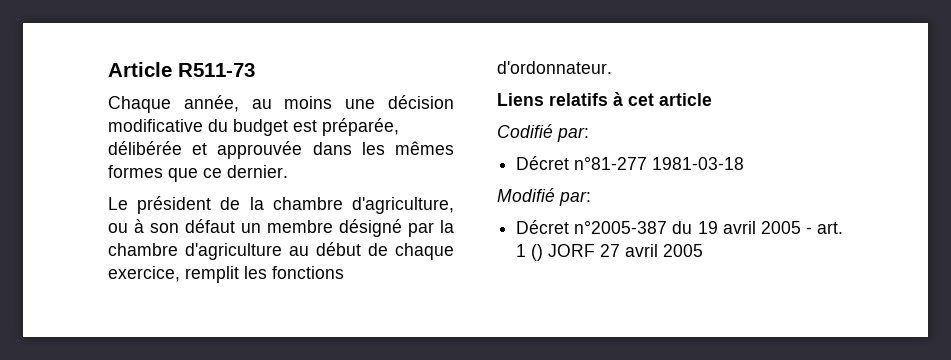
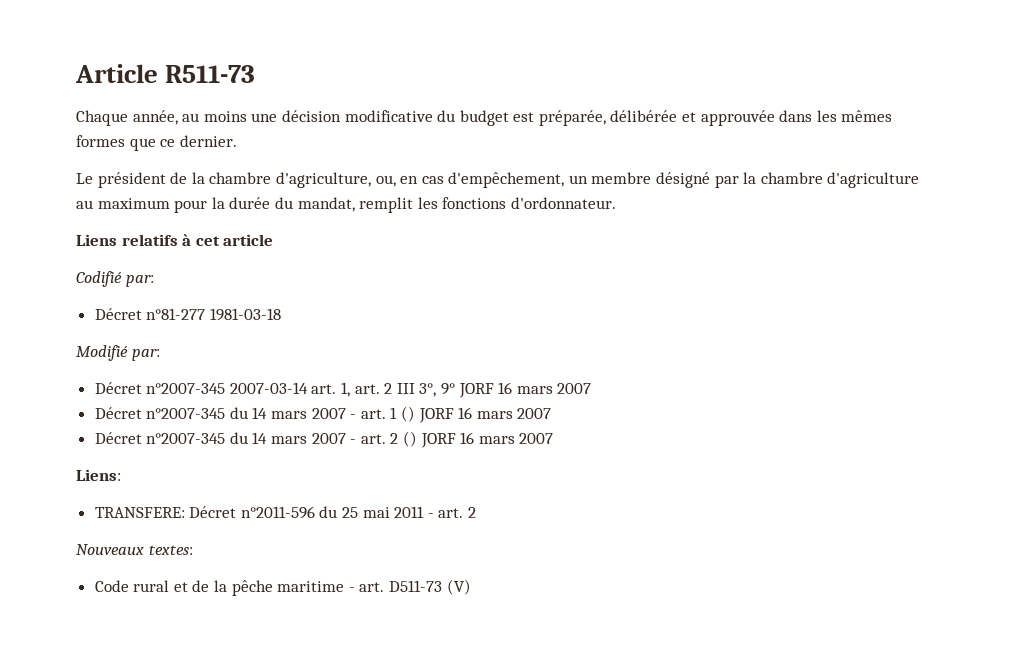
- Le président de la chambre d'agriculture, ou à son défaut un membre désigné par la chambre d'agriculture au début de chaque exercice, remplit les fonctions d'ordonnateur.
+ Le président de la chambre d'agriculture, ou, en cas d'empêchement, un membre désigné par la chambre d'agriculture au maximum pour la durée du mandat, remplit les fonctions d'ordonnateur.
- Décret n°2005-387 du 19 avril 2005 - art. 1 () JORF 27 avril 2005
+ Décret n°2007-345 2007-03-14 art. 1, art. 2 III 3°, 9° JORF 16 mars 2007
+ Décret n°2007-345 du 14 mars 2007 - art. 1 () JORF 16 mars 2007
+ Décret n°2007-345 du 14 mars 2007 - art. 2 () JORF 16 mars 2007
+ Liens:
+ TRANSFERE: Décret n°2011-596 du 25 mai 2011 - art. 2
+ Nouveaux textes:
+ Code rural et de la pêche maritime - art. D511-73 (V)

